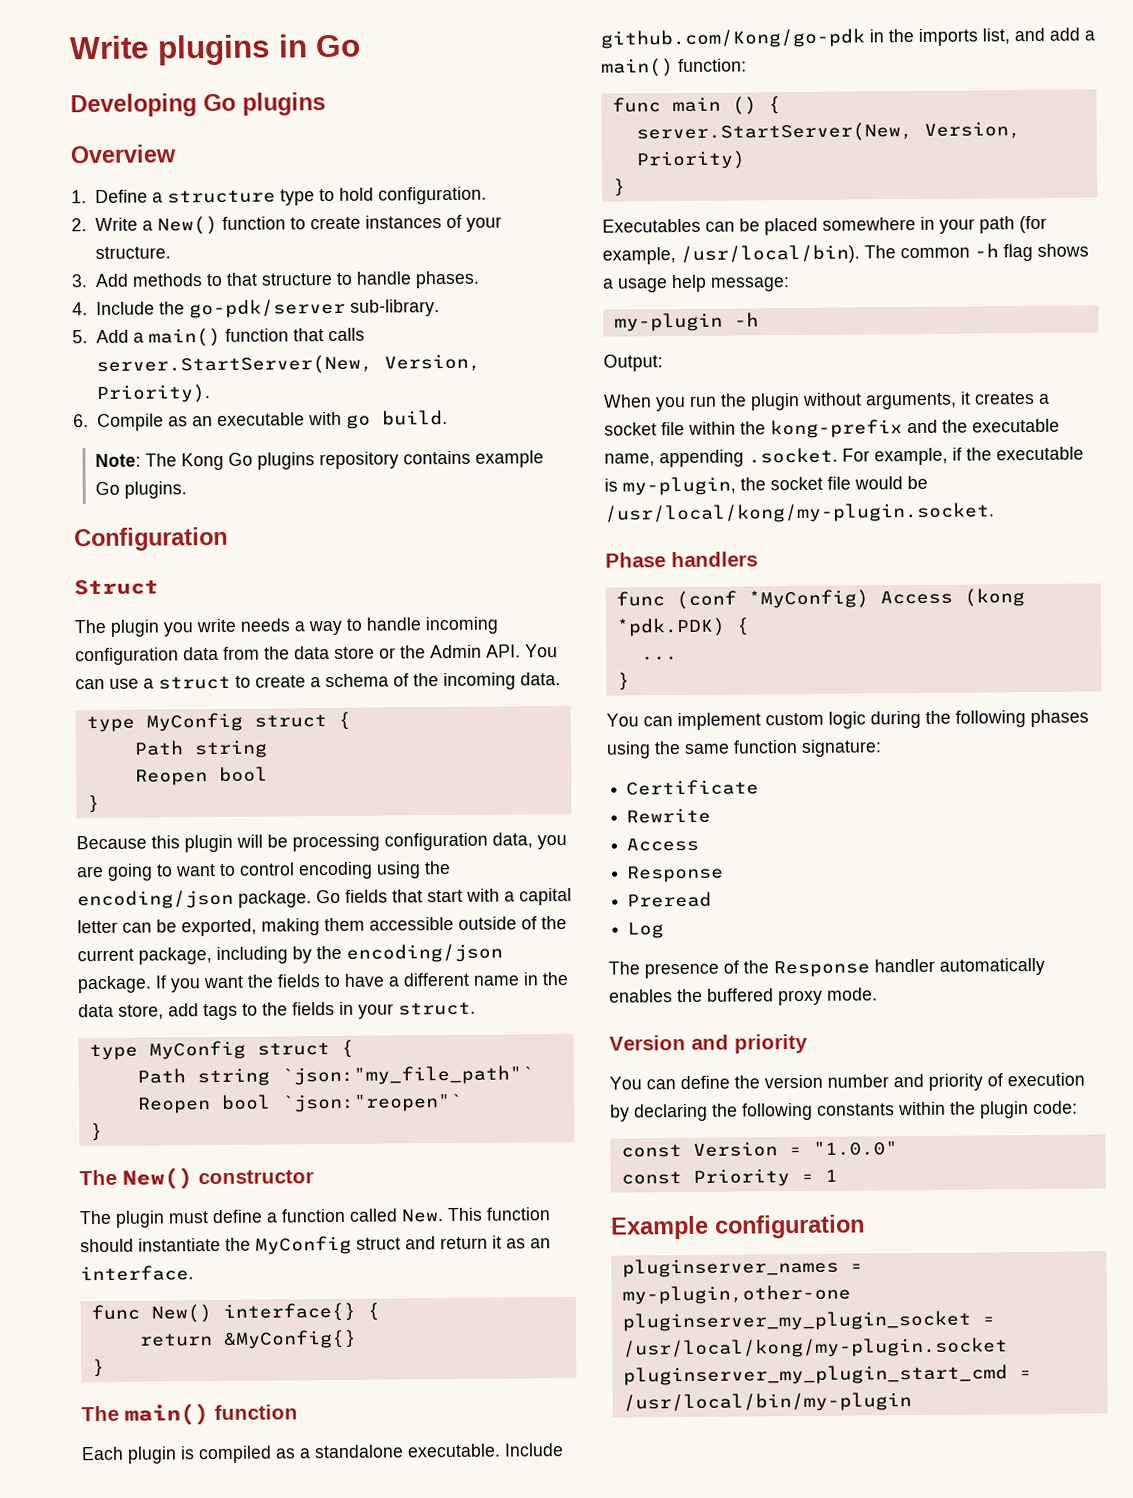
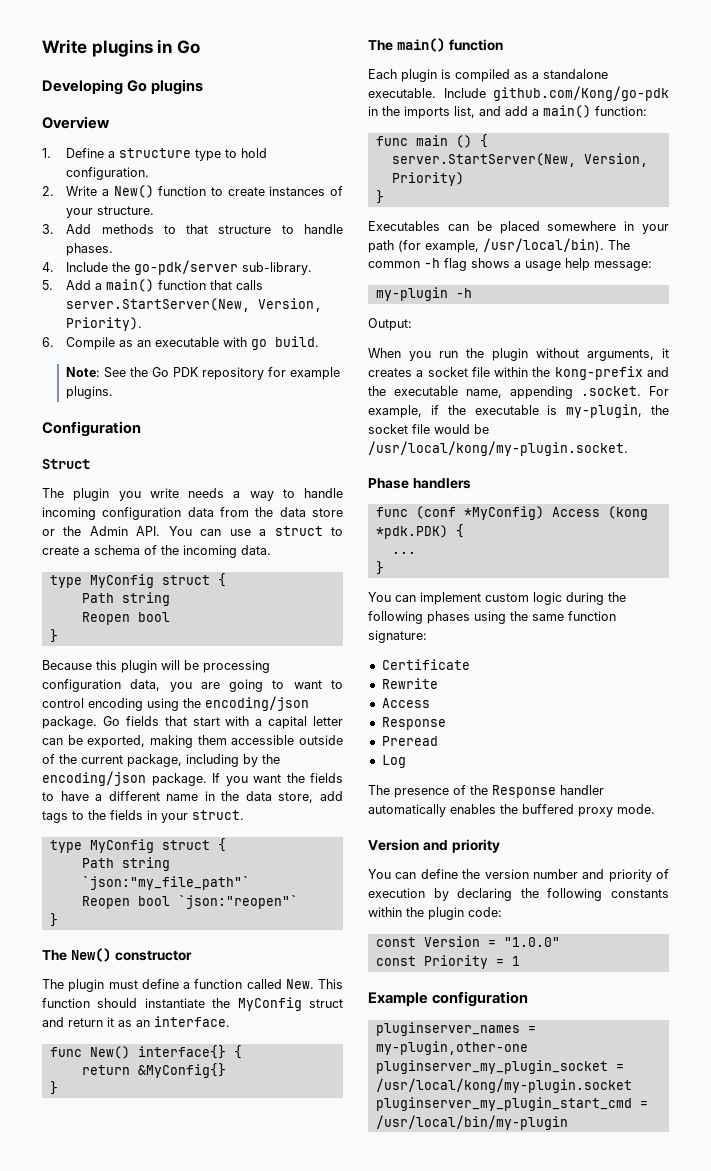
- Note: The Kong Go plugins repository contains example Go plugins.
+ Note: See the Go PDK repository for example plugins.

